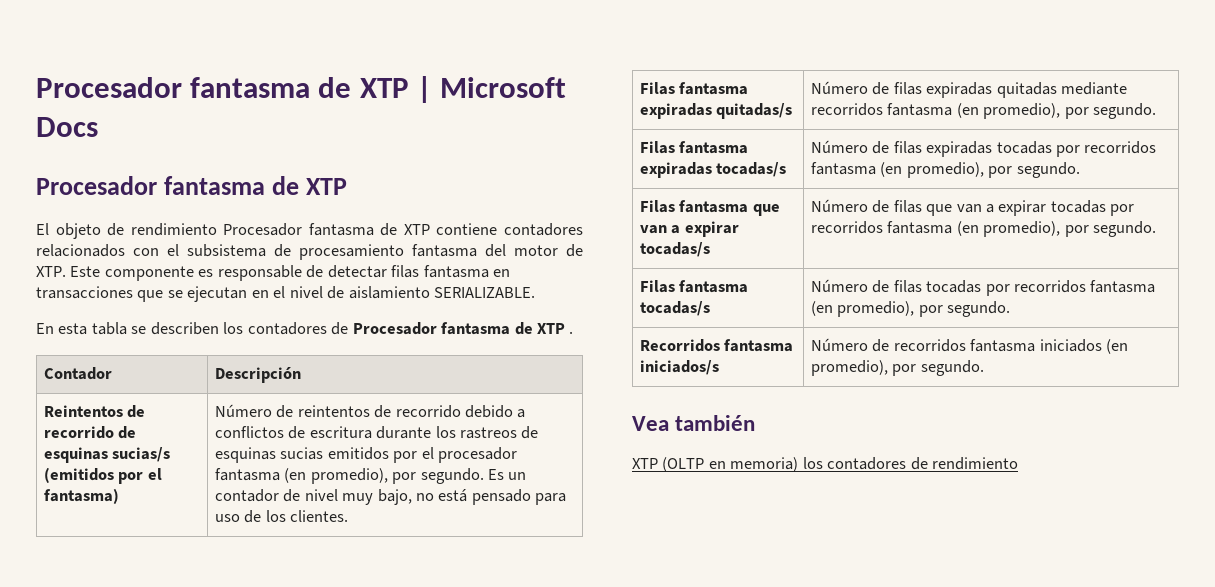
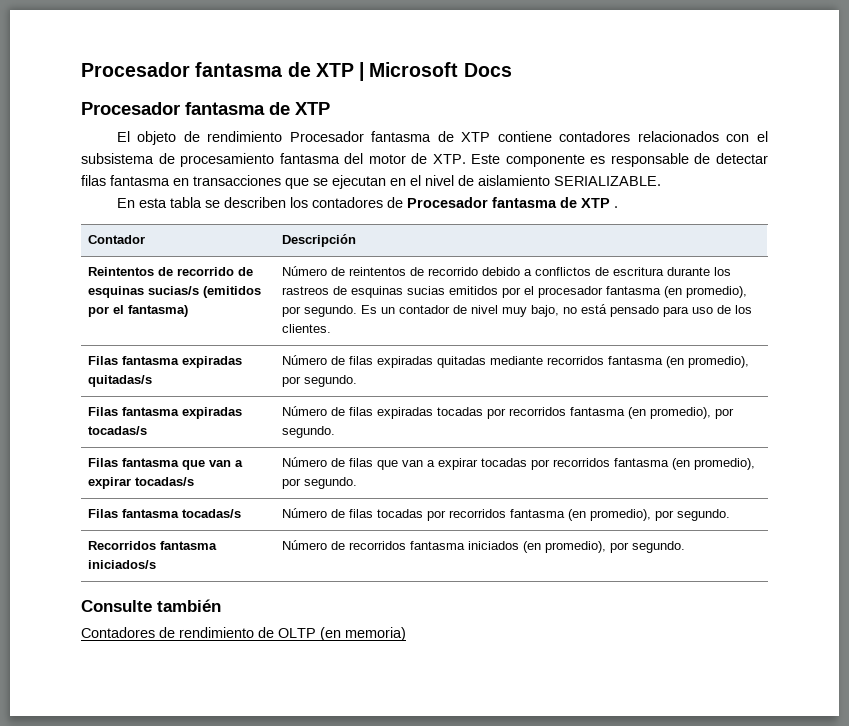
- Vea también
+ Consulte también
- XTP (OLTP en memoria) los contadores de rendimiento
+ Contadores de rendimiento de OLTP (en memoria)

